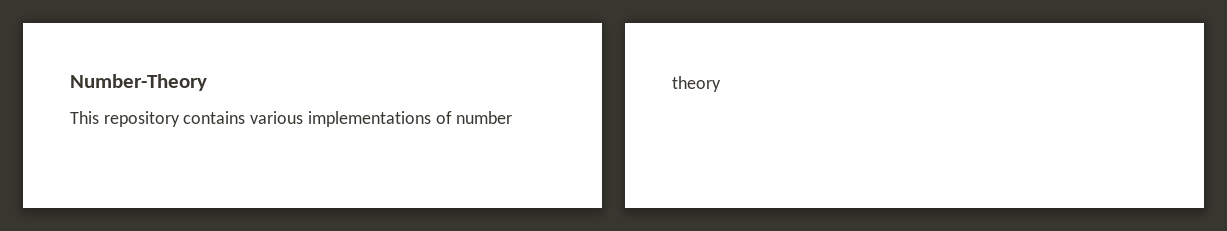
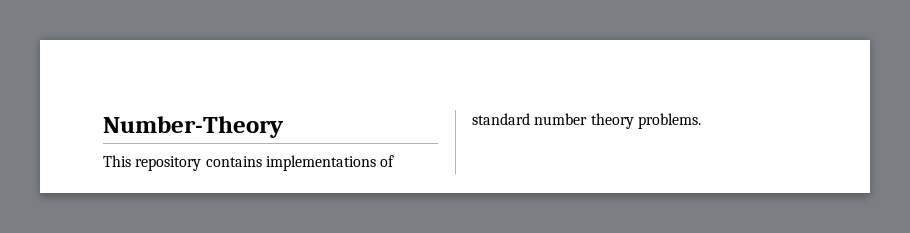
- This repository contains various implementations of number theory
+ This repository contains implementations of standard number theory problems.

